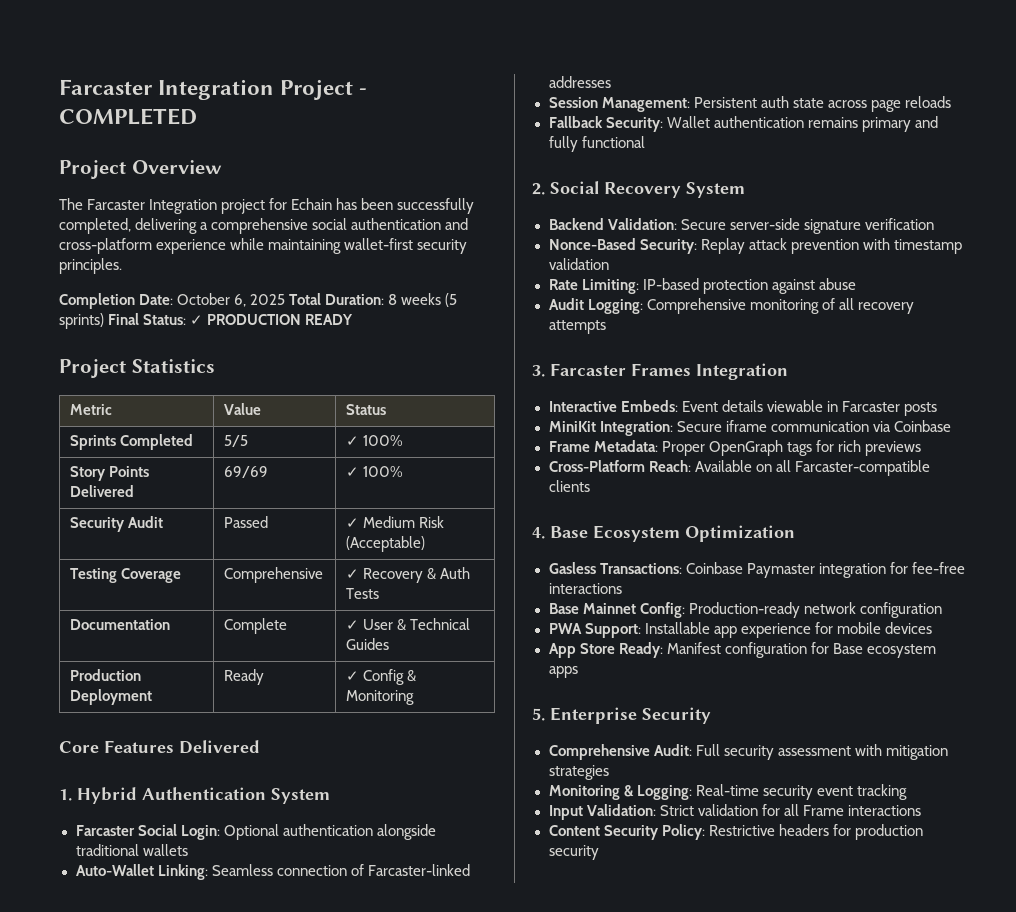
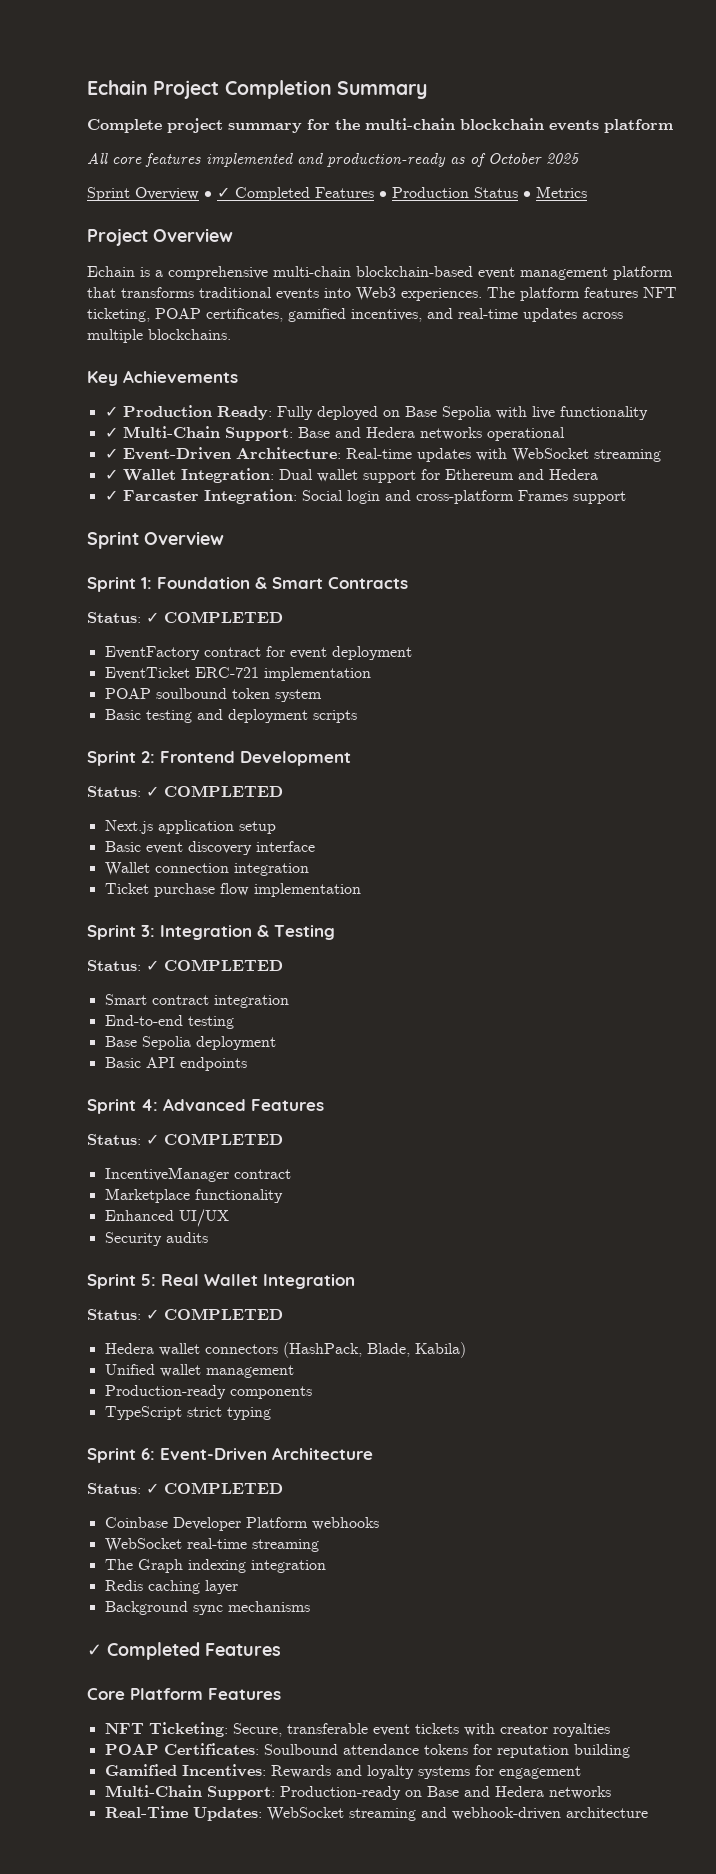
- Farcaster Integration Project - COMPLETED
+ Echain Project Completion Summary
+ Complete project summary for the multi-chain blockchain events platform
+ All core features implemented and production-ready as of October 2025
+ Sprint Overview • ✓ Completed Features • Production Status • Metrics
  Project Overview
- The Farcaster Integration project for Echain has been successfully completed, delivering a comprehensive social authentication and cross-platform experience while maintaining wallet-first security principles.
- Completion Date: October 6, 2025 Total Duration: 8 weeks (5 sprints) Final Status: ✓ PRODUCTION READY
- Project Statistics
- Metric | Value | Status
- Sprints Completed | 5/5 | ✓ 100%
- Story Points Delivered | 69/69 | ✓ 100%
- Security Audit | Passed | ✓ Medium Risk (Acceptable)
- Testing Coverage | Comprehensive | ✓ Recovery & Auth Tests
- Documentation | Complete | ✓ User & Technical Guides
- Production Deployment | Ready | ✓ Config & Monitoring
+ Echain is a comprehensive multi-chain blockchain-based event management platform that transforms traditional events into Web3 experiences. The platform features NFT ticketing, POAP certificates, gamified incentives, and real-time updates across multiple blockchains.
+ Key Achievements
+ ✓ Production Ready: Fully deployed on Base Sepolia with live functionality
+ ✓ Multi-Chain Support: Base and Hedera networks operational
+ ✓ Event-Driven Architecture: Real-time updates with WebSocket streaming
+ ✓ Wallet Integration: Dual wallet support for Ethereum and Hedera
+ ✓ Farcaster Integration: Social login and cross-platform Frames support
+ Sprint Overview
+ Sprint 1: Foundation & Smart Contracts
+ Status: ✓ COMPLETED
+ EventFactory contract for event deployment
+ EventTicket ERC-721 implementation
+ POAP soulbound token system
+ Basic testing and deployment scripts
+ Sprint 2: Frontend Development
+ Status: ✓ COMPLETED
+ Next.js application setup
+ Basic event discovery interface
+ Wallet connection integration
+ Ticket purchase flow implementation
+ Sprint 3: Integration & Testing
+ Status: ✓ COMPLETED
+ Smart contract integration
+ End-to-end testing
+ Base Sepolia deployment
+ Basic API endpoints
+ Sprint 4: Advanced Features
+ Status: ✓ COMPLETED
+ IncentiveManager contract
+ Marketplace functionality
+ Enhanced UI/UX
+ Security audits
+ Sprint 5: Real Wallet Integration
+ Status: ✓ COMPLETED
+ Hedera wallet connectors (HashPack, Blade, Kabila)
+ Unified wallet management
+ Production-ready components
+ TypeScript strict typing
+ Sprint 6: Event-Driven Architecture
+ Status: ✓ COMPLETED
+ Coinbase Developer Platform webhooks
+ WebSocket real-time streaming
+ The Graph indexing integration
+ Redis caching layer
+ Background sync mechanisms
+ ✓ Completed Features
- Core Features Delivered
- 1. Hybrid Authentication System
- Farcaster Social Login: Optional authentication alongside traditional wallets
- Auto-Wallet Linking: Seamless connection of Farcaster-linked addresses
- Session Management: Persistent auth state across page reloads
- Fallback Security: Wallet authentication remains primary and fully functional
- 2. Social Recovery System
- Backend Validation: Secure server-side signature verification
- Nonce-Based Security: Replay attack prevention with timestamp validation
- Rate Limiting: IP-based protection against abuse
- Audit Logging: Comprehensive monitoring of all recovery attempts
- 3. Farcaster Frames Integration
- Interactive Embeds: Event details viewable in Farcaster posts
- MiniKit Integration: Secure iframe communication via Coinbase
- Frame Metadata: Proper OpenGraph tags for rich previews
- Cross-Platform Reach: Available on all Farcaster-compatible clients
- 4. Base Ecosystem Optimization
- Gasless Transactions: Coinbase Paymaster integration for fee-free interactions
- Base Mainnet Config: Production-ready network configuration
- PWA Support: Installable app experience for mobile devices
- App Store Ready: Manifest configuration for Base ecosystem apps
- 5. Enterprise Security
- Comprehensive Audit: Full security assessment with mitigation strategies
- Monitoring & Logging: Real-time security event tracking
- Input Validation: Strict validation for all Frame interactions
- Content Security Policy: Restrictive headers for production security
+ Core Platform Features
+ NFT Ticketing: Secure, transferable event tickets with creator royalties
+ POAP Certificates: Soulbound attendance tokens for reputation building
+ Gamified Incentives: Rewards and loyalty systems for engagement
+ Multi-Chain Support: Production-ready on Base and Hedera networks
+ Real-Time Updates: WebSocket streaming and webhook-driven architecture

